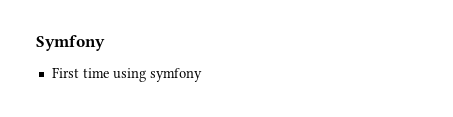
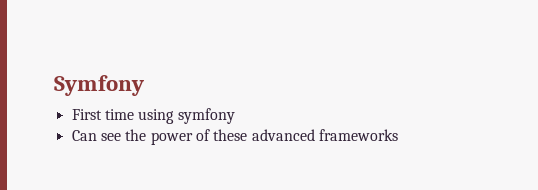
+ Can see the power of these advanced frameworks

